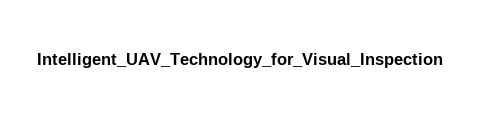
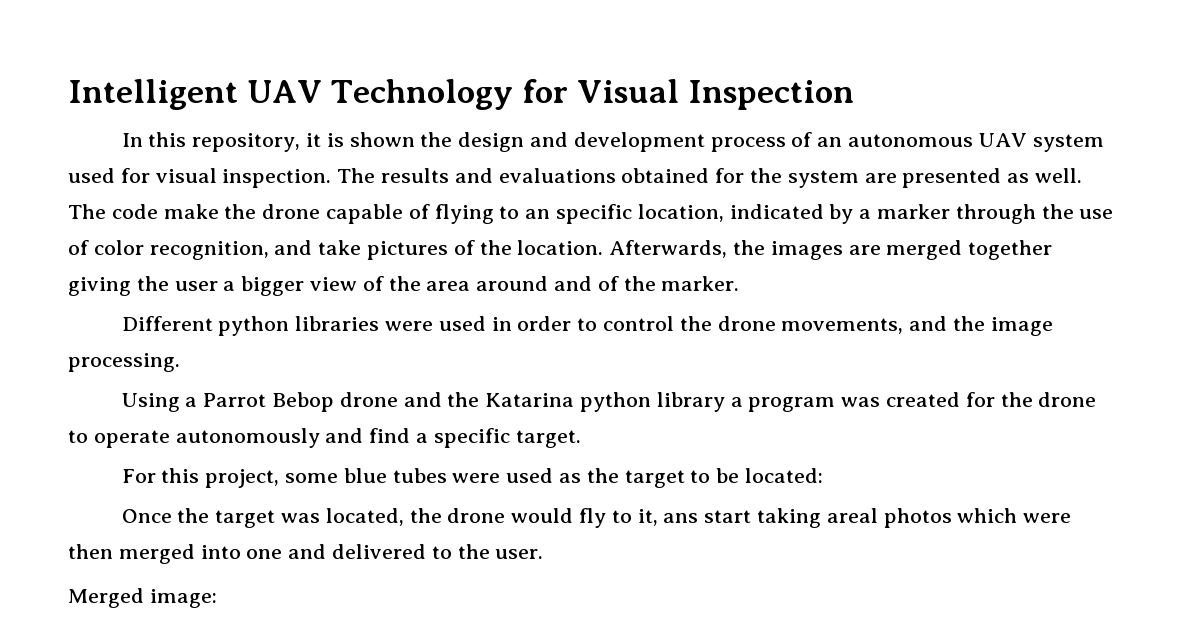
- Intelligent_UAV_Technology_for_Visual_Inspection
+ Intelligent UAV Technology for Visual Inspection
+ In this repository, it is shown the design and development process of an autonomous UAV system used for visual inspection. The results and evaluations obtained for the system are presented as well. The code make the drone capable of flying to an specific location, indicated by a marker through the use of color recognition, and take pictures of the location. Afterwards, the images are merged together giving the user a bigger view of the area around and of the marker.
+ Different python libraries were used in order to control the drone movements, and the image processing.
+ Using a Parrot Bebop drone and the Katarina python library a program was created for the drone to operate autonomously and find a specific target.
+ For this project, some blue tubes were used as the target to be located:
+ Once the target was located, the drone would fly to it, ans start taking areal photos which were then merged into one and delivered to the user.
+ Merged image:

